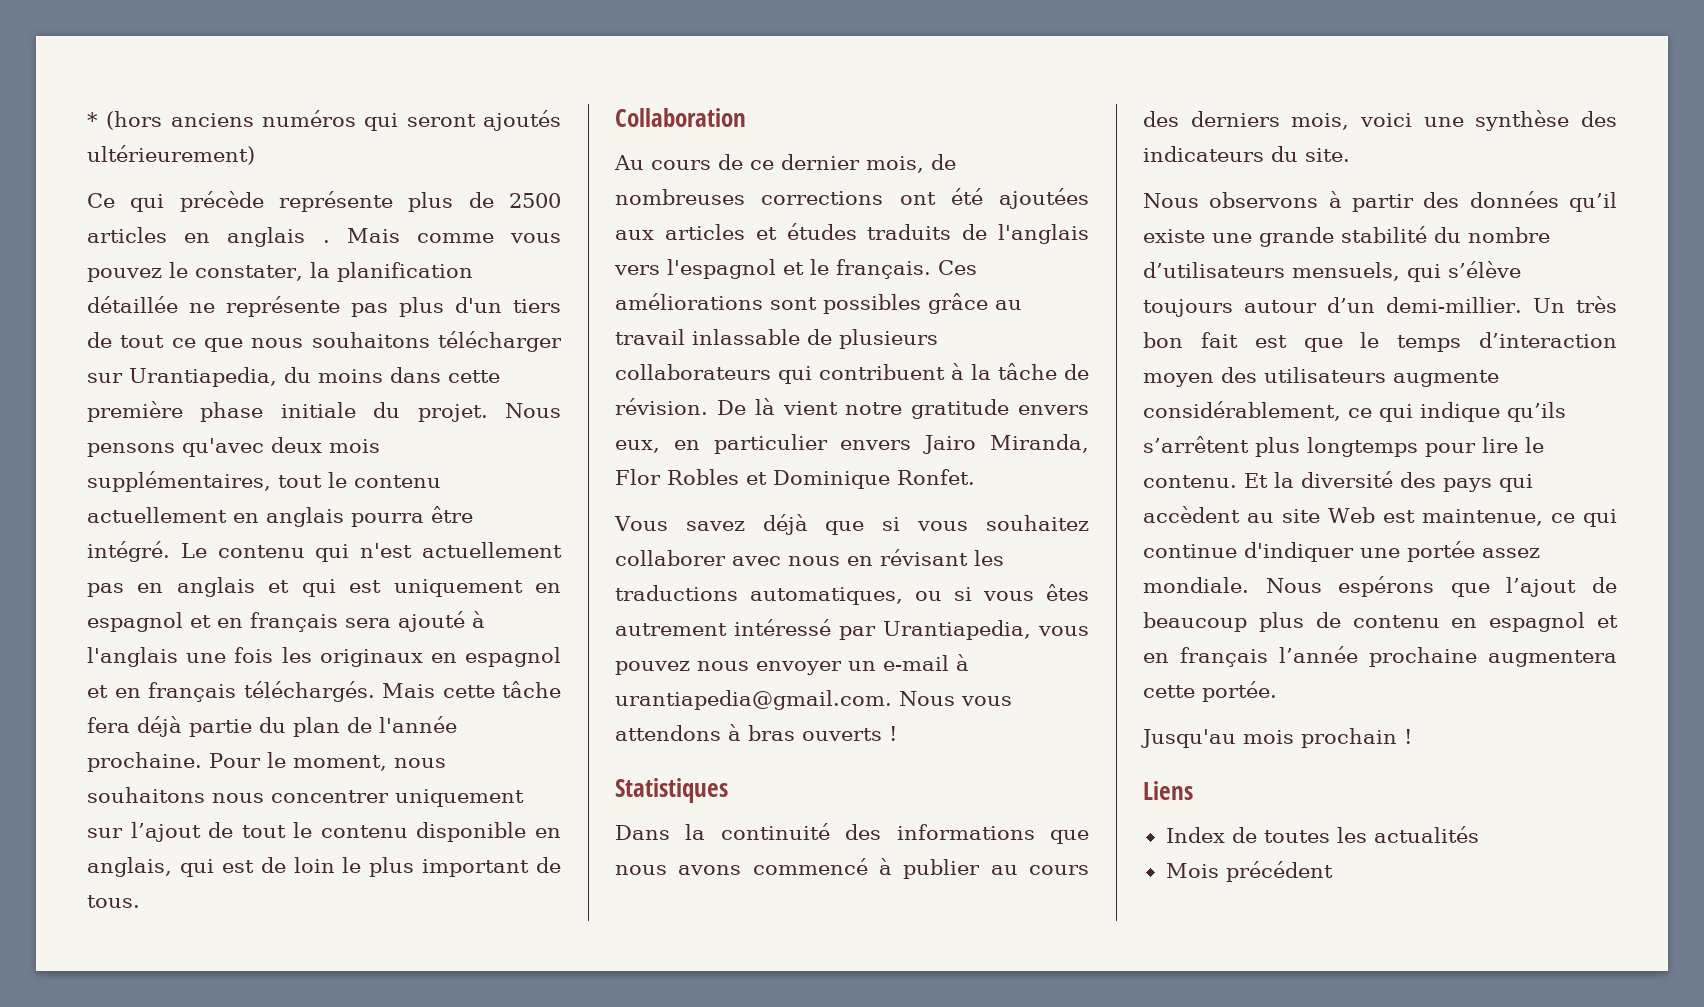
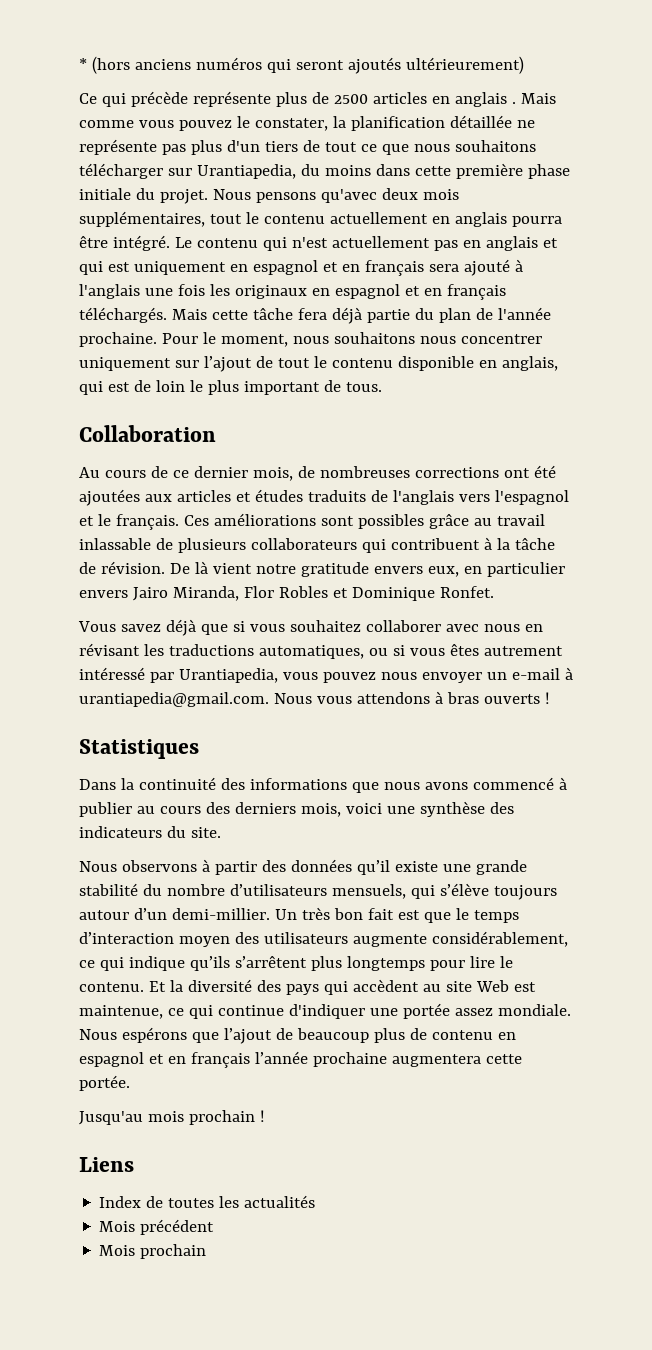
+ Mois prochain

